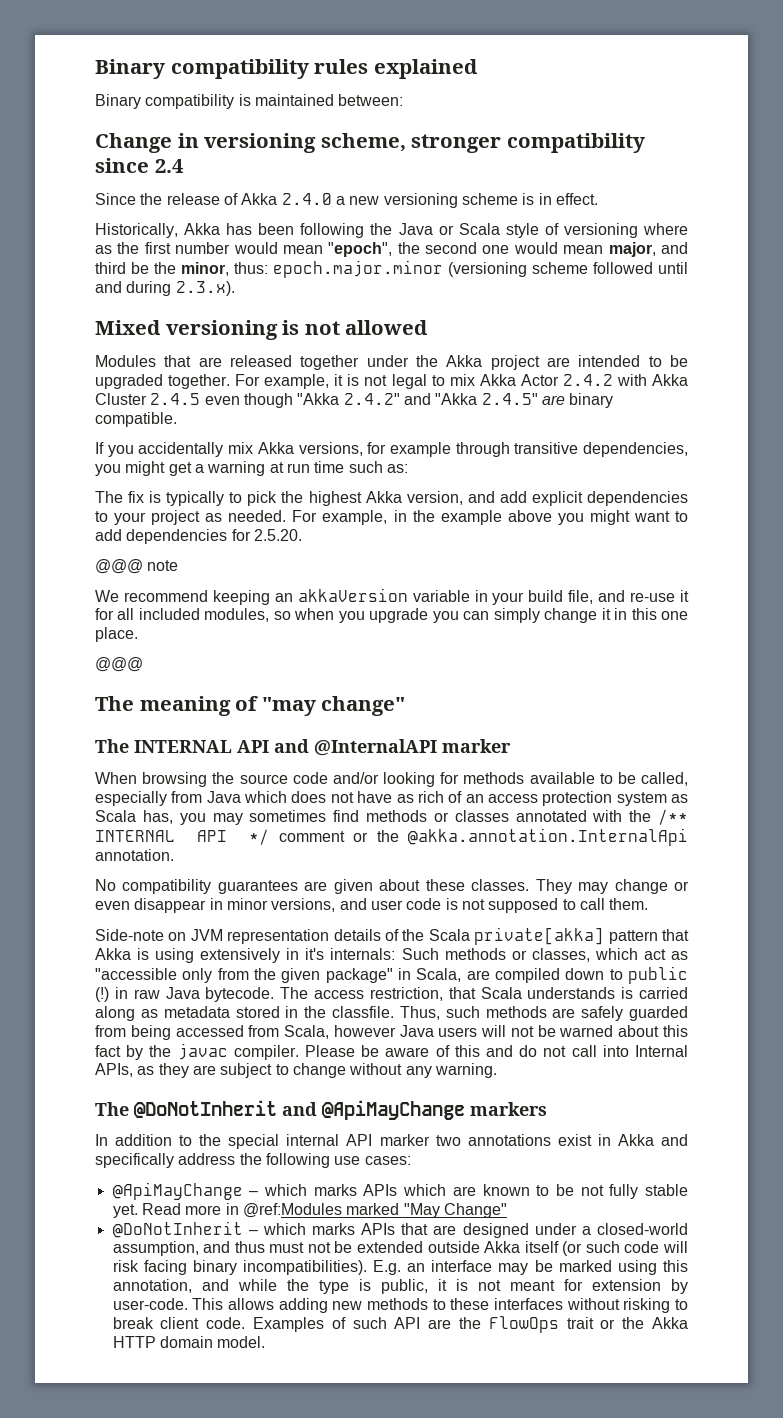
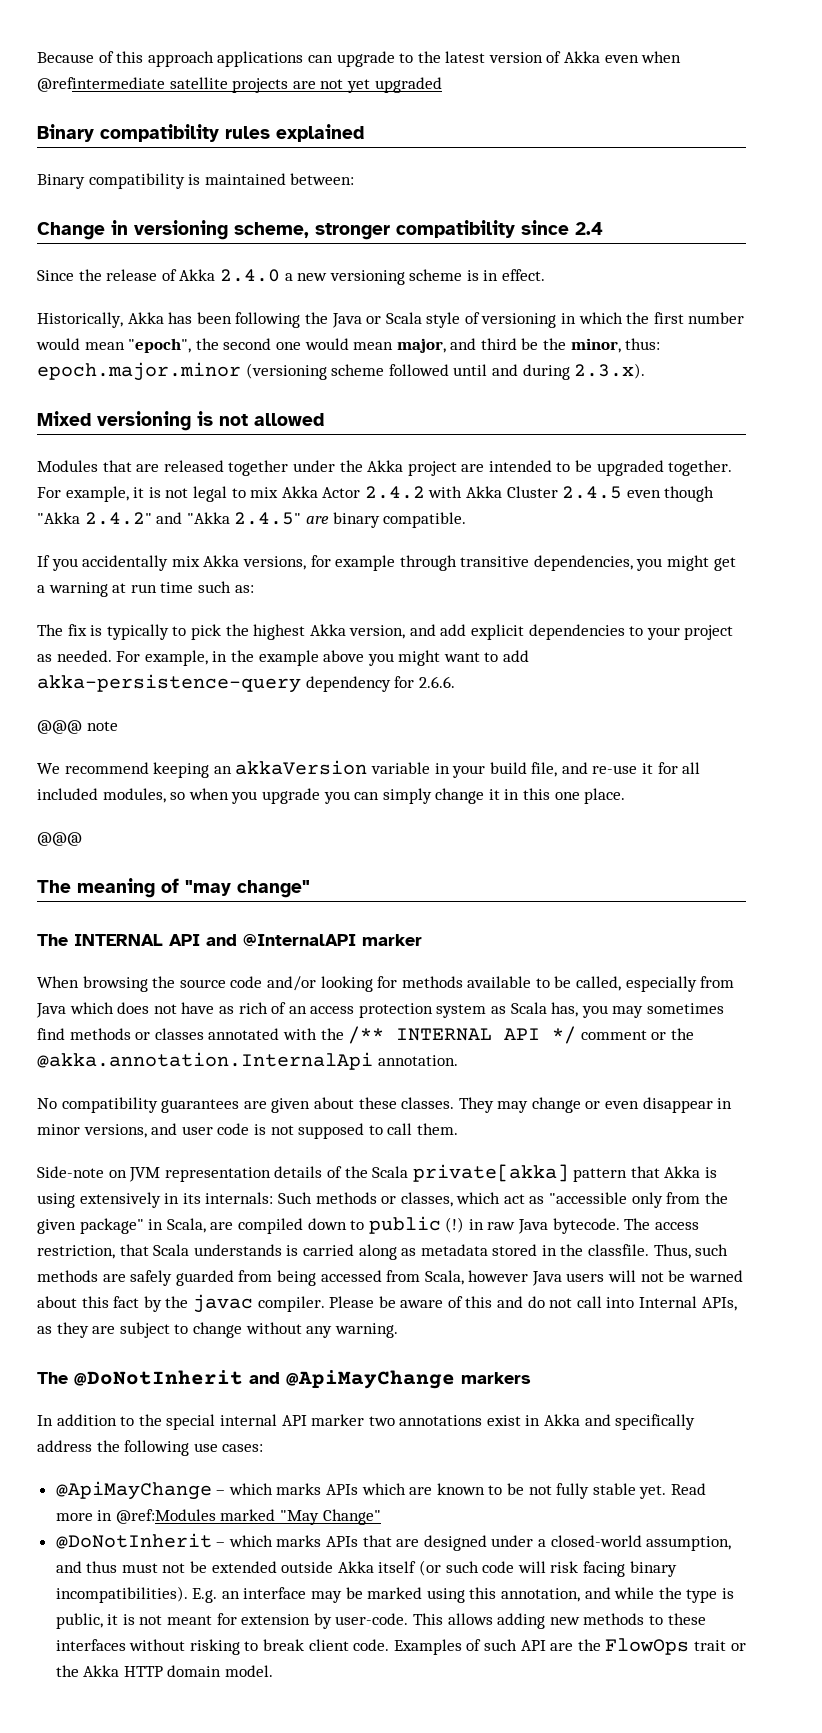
+ Because of this approach applications can upgrade to the latest version of Akka even when @refintermediate satellite projects are not yet upgraded
- Historically, Akka has been following the Java or Scala style of versioning where as the first number would mean "epoch", the second one would mean major, and third be the minor, thus: epoch.major.minor (versioning scheme followed until and during 2.3.x).
+ Historically, Akka has been following the Java or Scala style of versioning in which the first number would mean "epoch", the second one would mean major, and third be the minor, thus: epoch.major.minor (versioning scheme followed until and during 2.3.x).
- For example, in the example above you might want to add dependencies for 2.5.20.
+ For example, in the example above you might want to add akka-persistence-query dependency for 2.6.6.
- Side-note on JVM representation details of the Scala private[akka] pattern that Akka is using extensively in it's internals: Such methods or classes, which act as "accessible only from the given package" in Scala, are compiled down to public (!) in raw Java bytecode.
+ Side-note on JVM representation details of the Scala private[akka] pattern that Akka is using extensively in its internals: Such methods or classes, which act as "accessible only from the given package" in Scala, are compiled down to public (!) in raw Java bytecode.

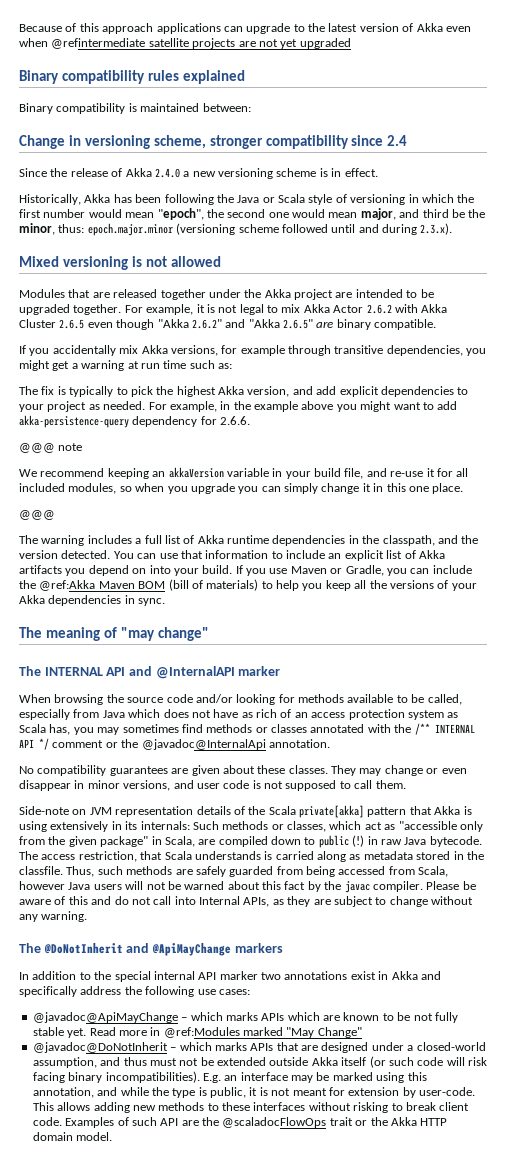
- For example, it is not legal to mix Akka Actor 2.4.2 with Akka Cluster 2.4.5 even though "Akka 2.4.2" and "Akka 2.4.5" are binary compatible.
+ For example, it is not legal to mix Akka Actor 2.6.2 with Akka Cluster 2.6.5 even though "Akka 2.6.2" and "Akka 2.6.5" are binary compatible.
+ The warning includes a full list of Akka runtime dependencies in the classpath, and the version detected. You can use that information to include an explicit list of Akka artifacts you depend on into your build. If you use Maven or Gradle, you can include the @ref:Akka Maven BOM (bill of materials) to help you keep all the versions of your Akka dependencies in sync.
- When browsing the source code and/or looking for methods available to be called, especially from Java which does not have as rich of an access protection system as Scala has, you may sometimes find methods or classes annotated with the /** INTERNAL API */ comment or the @akka.annotation.InternalApi annotation.
+ When browsing the source code and/or looking for methods available to be called, especially from Java which does not have as rich of an access protection system as Scala has, you may sometimes find methods or classes annotated with the /** INTERNAL API */ comment or the @javadoc@InternalApi annotation.
- @ApiMayChange – which marks APIs which are known to be not fully stable yet.
+ @javadoc@ApiMayChange – which marks APIs which are known to be not fully stable yet.
- @DoNotInherit – which marks APIs that are designed under a closed-world assumption, and thus must not be extended outside Akka itself (or such code will risk facing binary incompatibilities).
+ @javadoc@DoNotInherit – which marks APIs that are designed under a closed-world assumption, and thus must not be extended outside Akka itself (or such code will risk facing binary incompatibilities).
- Examples of such API are the FlowOps trait or the Akka HTTP domain model.
+ Examples of such API are the @scaladocFlowOps trait or the Akka HTTP domain model.

